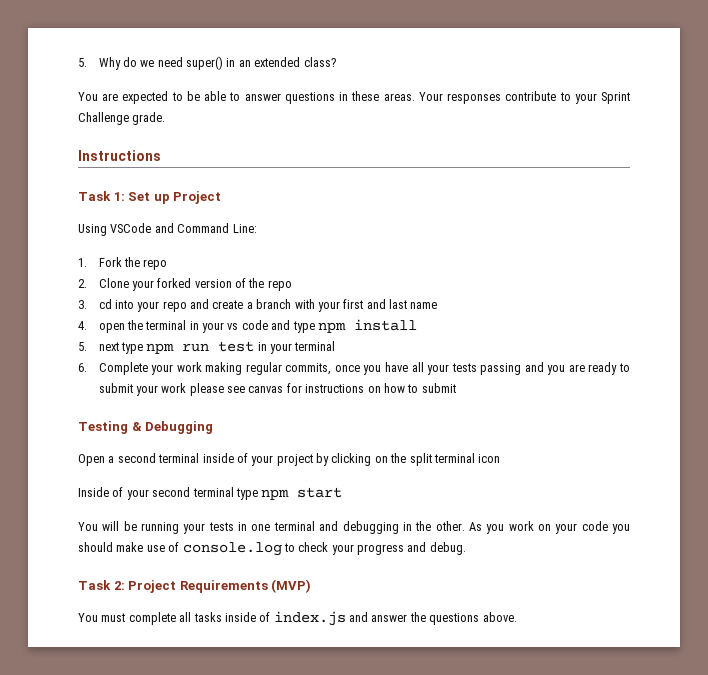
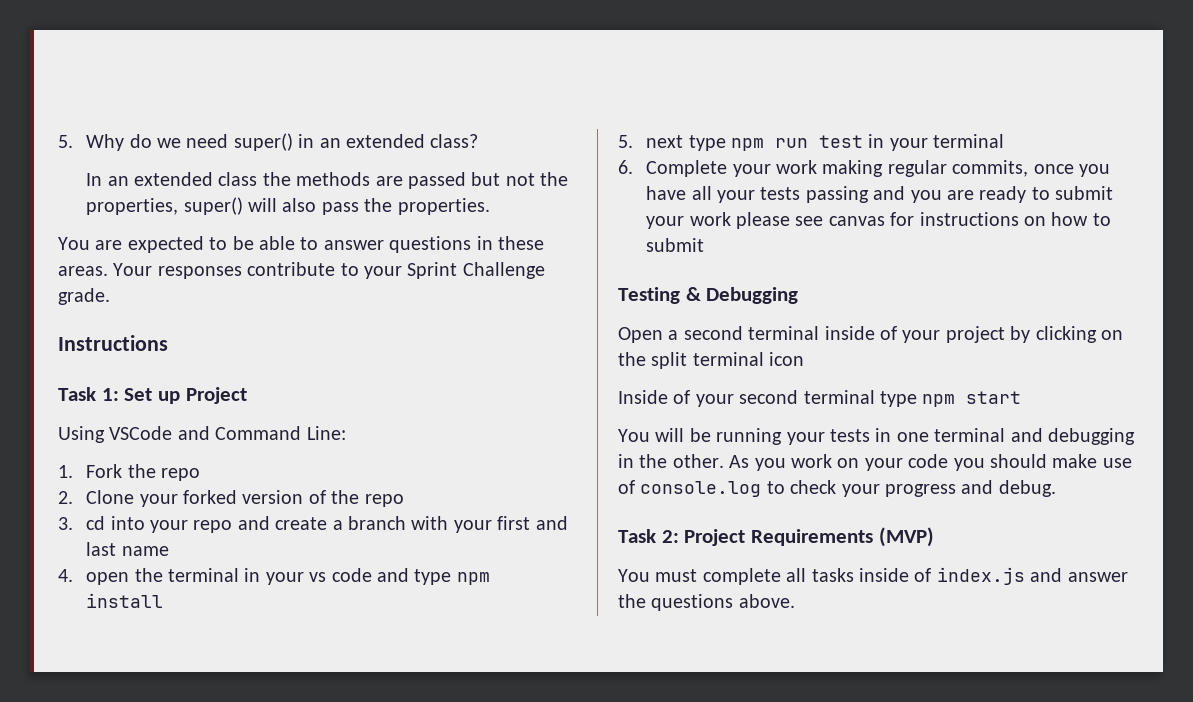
+ In an extended class the methods are passed but not the properties, super() will also pass the properties.

